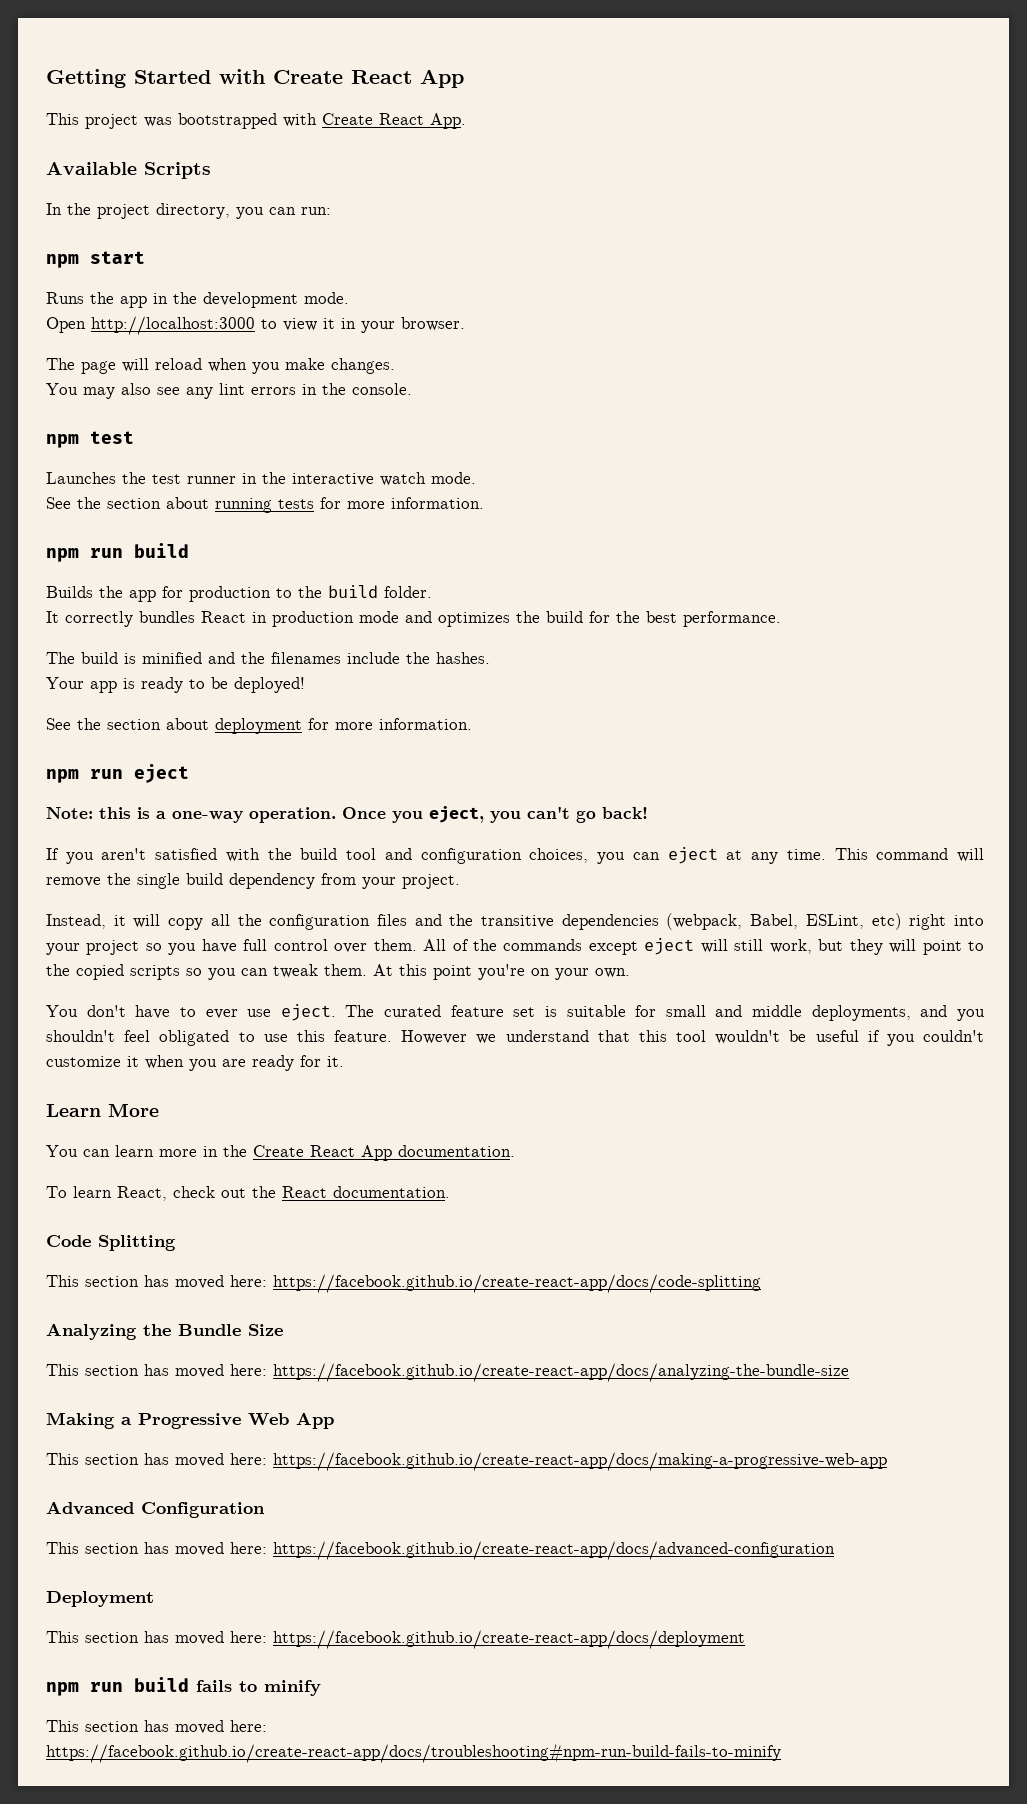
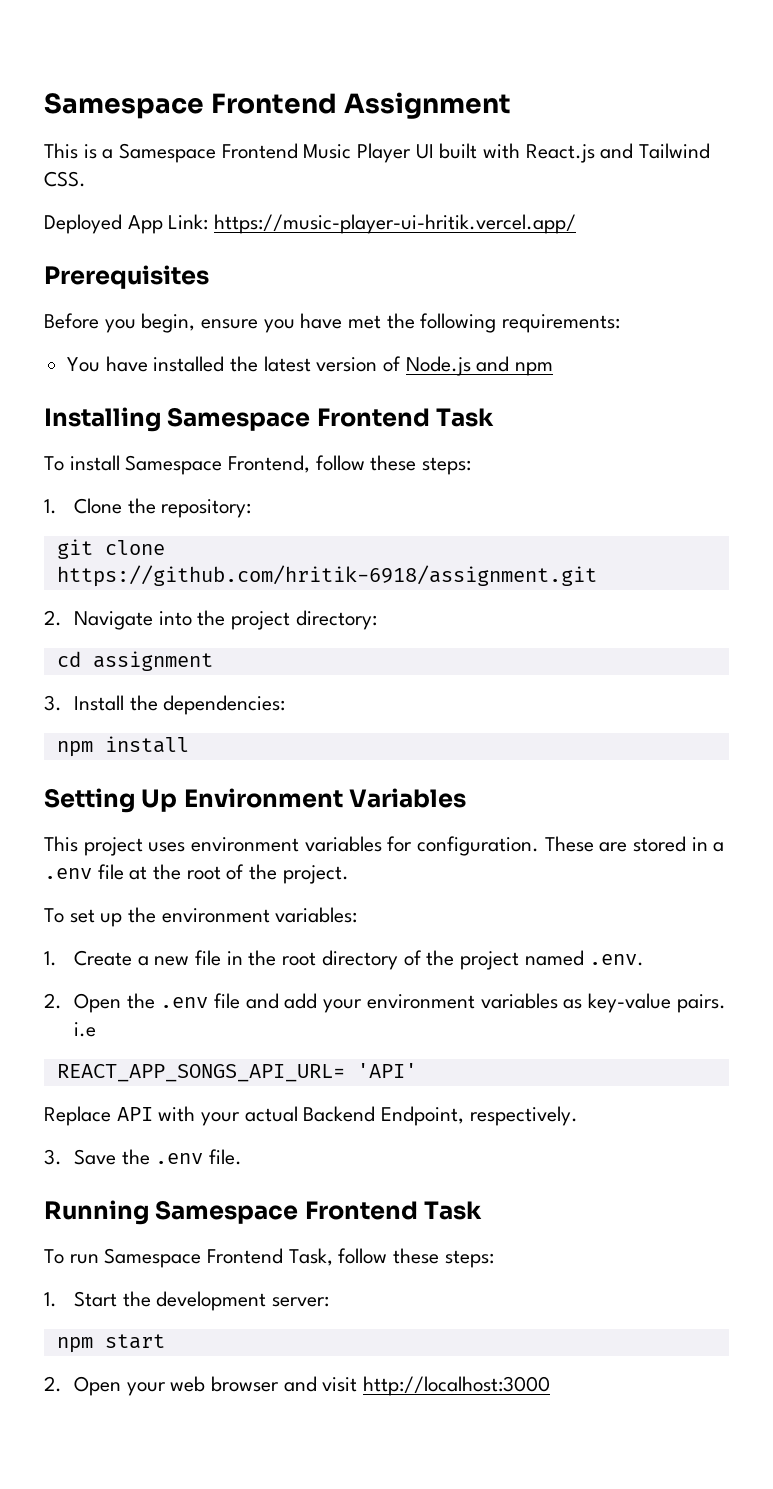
- Getting Started with Create React App
- This project was bootstrapped with Create React App.
- Available Scripts
- In the project directory, you can run:
+ Samespace Frontend Assignment
+ This is a Samespace Frontend Music Player UI built with React.js and Tailwind CSS.
+ Deployed App Link: https://music-player-ui-hritik.vercel.app/
+ Prerequisites
+ Before you begin, ensure you have met the following requirements:
+ You have installed the latest version of Node.js and npm
+ Installing Samespace Frontend Task
+ To install Samespace Frontend, follow these steps:
+ 1. Clone the repository:
+ git clone https://github.com/hritik-6918/assignment.git
+ 2. Navigate into the project directory:
+ cd assignment
+ 3. Install the dependencies:
+ npm install
+ Setting Up Environment Variables
+ This project uses environment variables for configuration. These are stored in a .env file at the root of the project.
+ To set up the environment variables:
+ 1. Create a new file in the root directory of the project named .env.
+ 2. Open the .env file and add your environment variables as key-value pairs. i.e
+ REACT_APP_SONGS_API_URL= 'API'
+ Replace API with your actual Backend Endpoint, respectively.
+ 3. Save the .env file.
+ Running Samespace Frontend Task
+ To run Samespace Frontend Task, follow these steps:
+ 1. Start the development server:
  npm start
- Runs the app in the development mode.
- Open http://localhost:3000 to view it in your browser.
- The page will reload when you make changes.
- You may also see any lint errors in the console.
- npm test
- Launches the test runner in the interactive watch mode.
- See the section about running tests for more information.
- npm run build
- Builds the app for production to the build folder.
- It correctly bundles React in production mode and optimizes the build for the best performance.
- The build is minified and the filenames include the hashes.
- Your app is ready to be deployed!
- See the section about deployment for more information.
- npm run eject
- Note: this is a one-way operation. Once you eject, you can't go back!
- If you aren't satisfied with the build tool and configuration choices, you can eject at any time. This command will remove the single build dependency from your project.
- Instead, it will copy all the configuration files and the transitive dependencies (webpack, Babel, ESLint, etc) right into your project so you have full control over them. All of the commands except eject will still work, but they will point to the copied scripts so you can tweak them. At this point you're on your own.
- You don't have to ever use eject. The curated feature set is suitable for small and middle deployments, and you shouldn't feel obligated to use this feature. However we understand that this tool wouldn't be useful if you couldn't customize it when you are ready for it.
- Learn More
- You can learn more in the Create React App documentation.
- To learn React, check out the React documentation.
- Code Splitting
- This section has moved here: https://facebook.github.io/create-react-app/docs/code-splitting
- Analyzing the Bundle Size
- This section has moved here: https://facebook.github.io/create-react-app/docs/analyzing-the-bundle-size
- Making a Progressive Web App
- This section has moved here: https://facebook.github.io/create-react-app/docs/making-a-progressive-web-app
- Advanced Configuration
- This section has moved here: https://facebook.github.io/create-react-app/docs/advanced-configuration
- Deployment
- This section has moved here: https://facebook.github.io/create-react-app/docs/deployment
- npm run build fails to minify
- This section has moved here: https://facebook.github.io/create-react-app/docs/troubleshooting#npm-run-build-fails-to-minify
+ 2. Open your web browser and visit http://localhost:3000

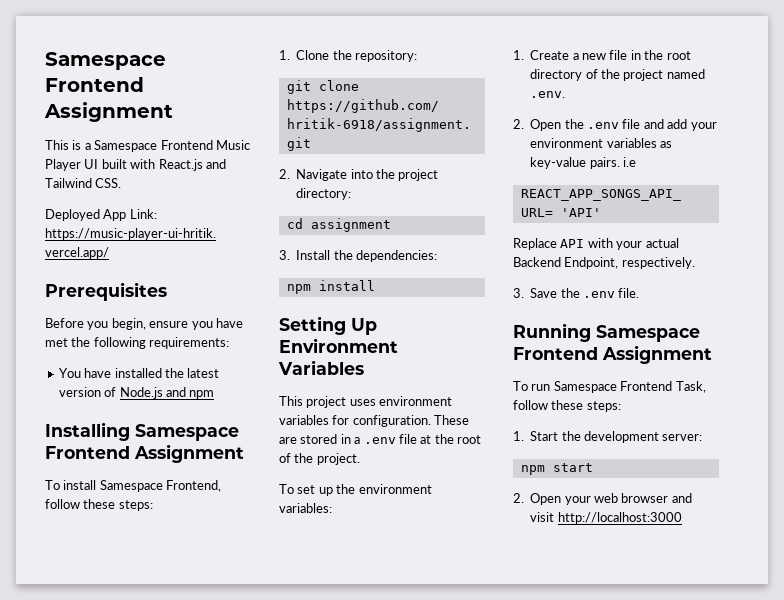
- Installing Samespace Frontend Task
+ Installing Samespace Frontend Assignment
- Running Samespace Frontend Task
+ Running Samespace Frontend Assignment

